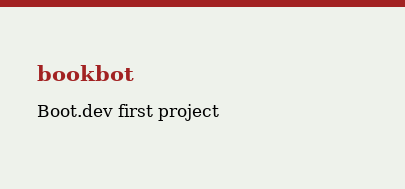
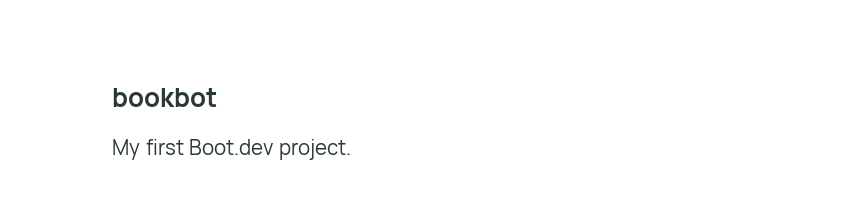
- Boot.dev first project
+ My first Boot.dev project.

